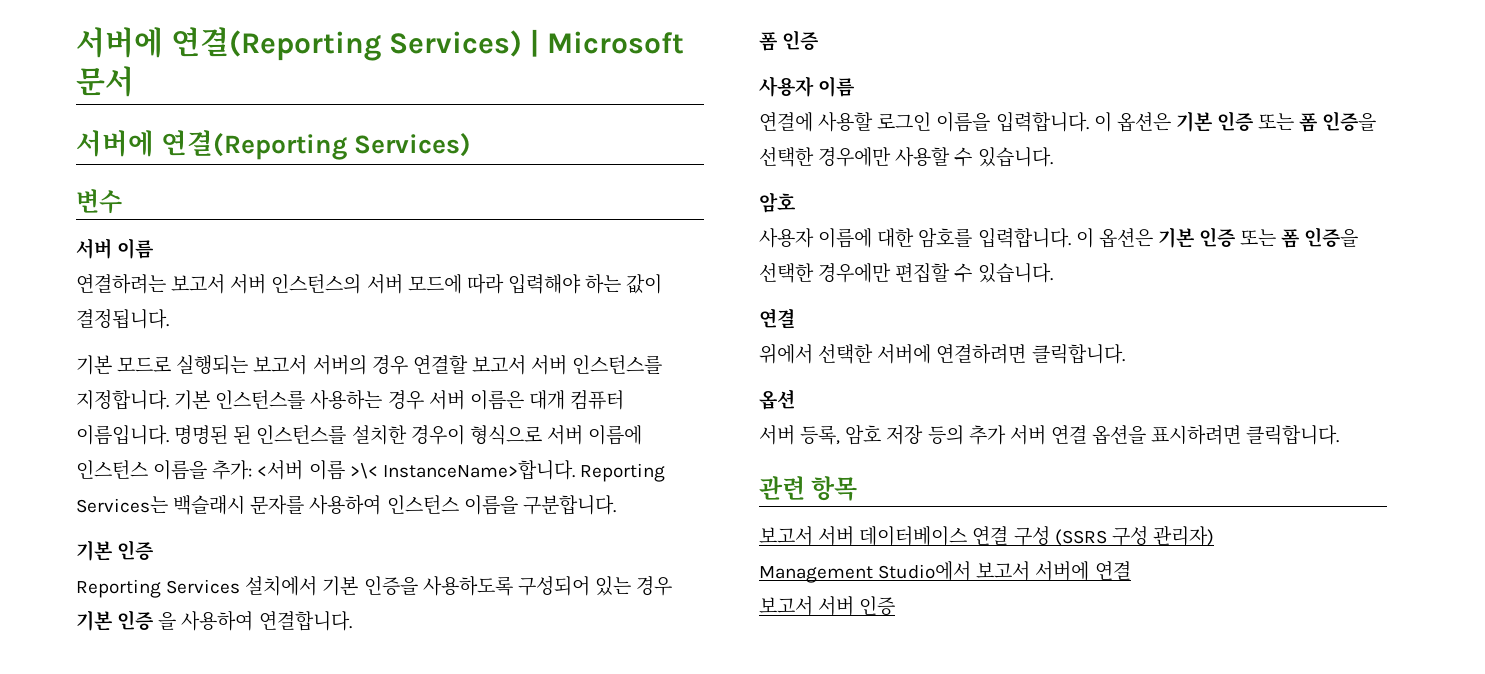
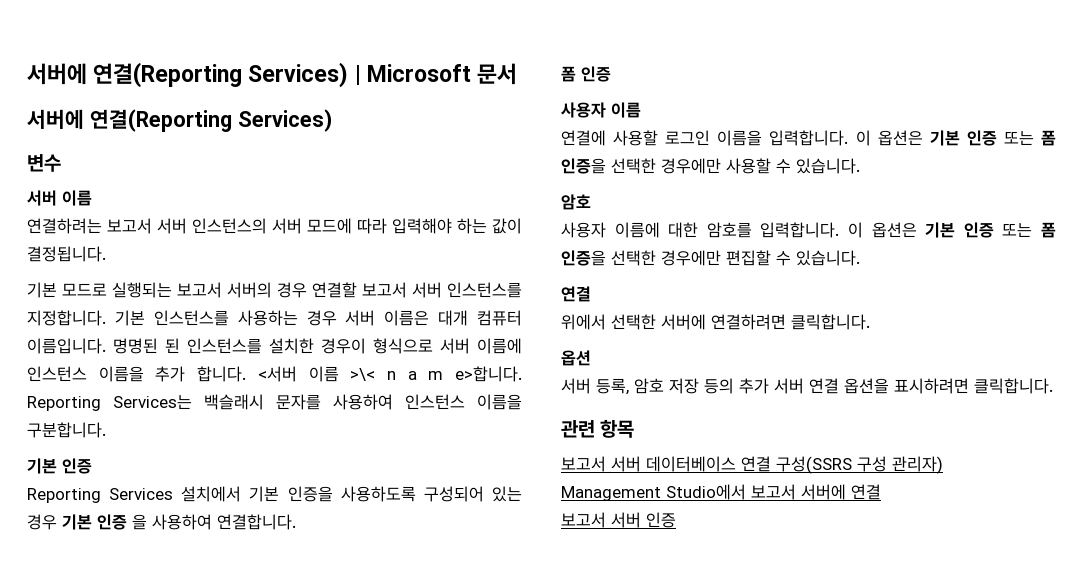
- 명명된 된 인스턴스를 설치한 경우이 형식으로 서버 이름에 인스턴스 이름을 추가: <서버 이름 >\< InstanceName>합니다.
+ 명명된 된 인스턴스를 설치한 경우이 형식으로 서버 이름에 인스턴스 이름을 추가 합니다. <서버 이름 >\< n a m e>합니다.
- 보고서 서버 데이터베이스 연결 구성 (SSRS 구성 관리자)
+ 보고서 서버 데이터베이스 연결 구성(SSRS 구성 관리자)

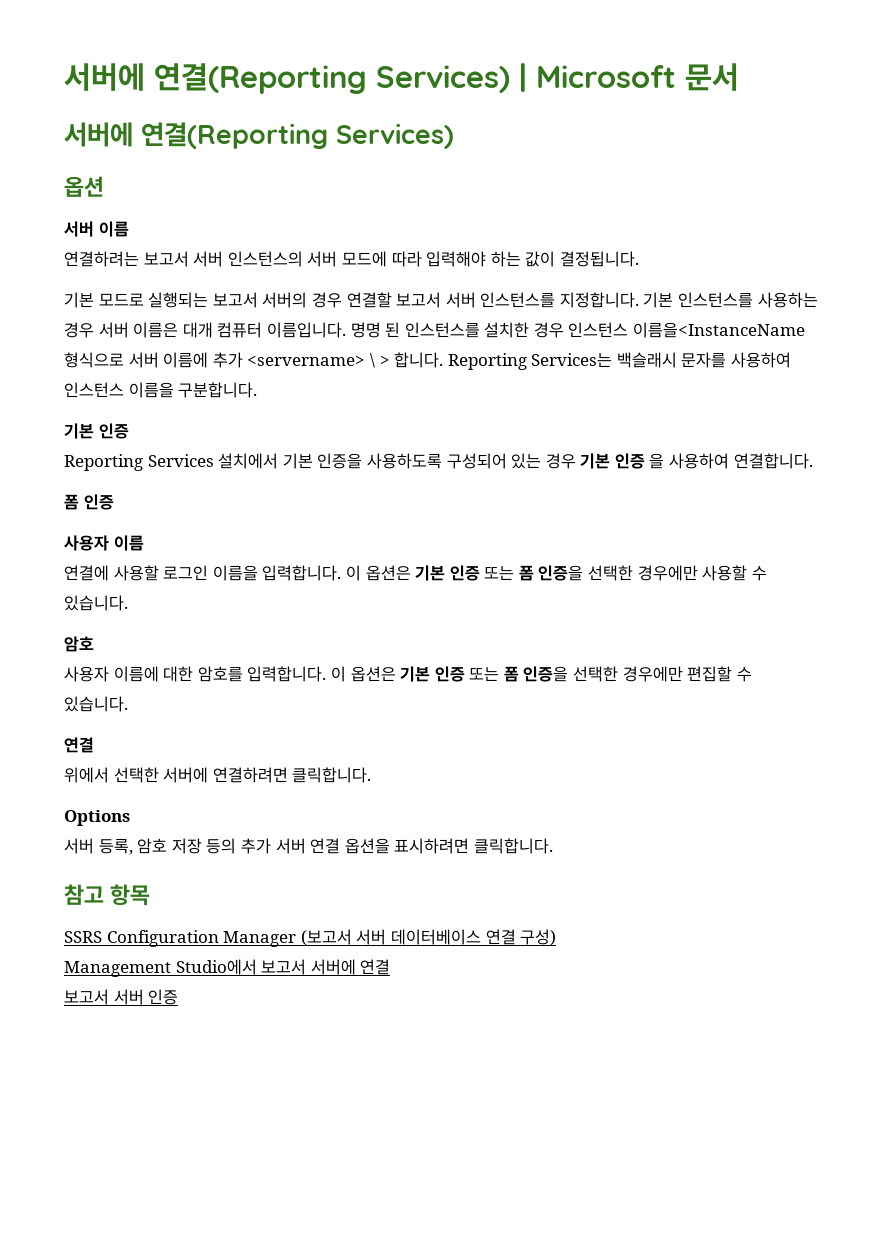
- 변수
+ 옵션
- 명명된 된 인스턴스를 설치한 경우이 형식으로 서버 이름에 인스턴스 이름을 추가 합니다. <서버 이름 >\< n a m e>합니다.
+ 명명 된 인스턴스를 설치한 경우 인스턴스 이름을<InstanceName 형식으로 서버 이름에 추가 <servername> \ > 합니다.
- 옵션
+ Options
- 관련 항목
+ 참고 항목
- 보고서 서버 데이터베이스 연결 구성(SSRS 구성 관리자)
+ SSRS Configuration Manager (보고서 서버 데이터베이스 연결 구성)

